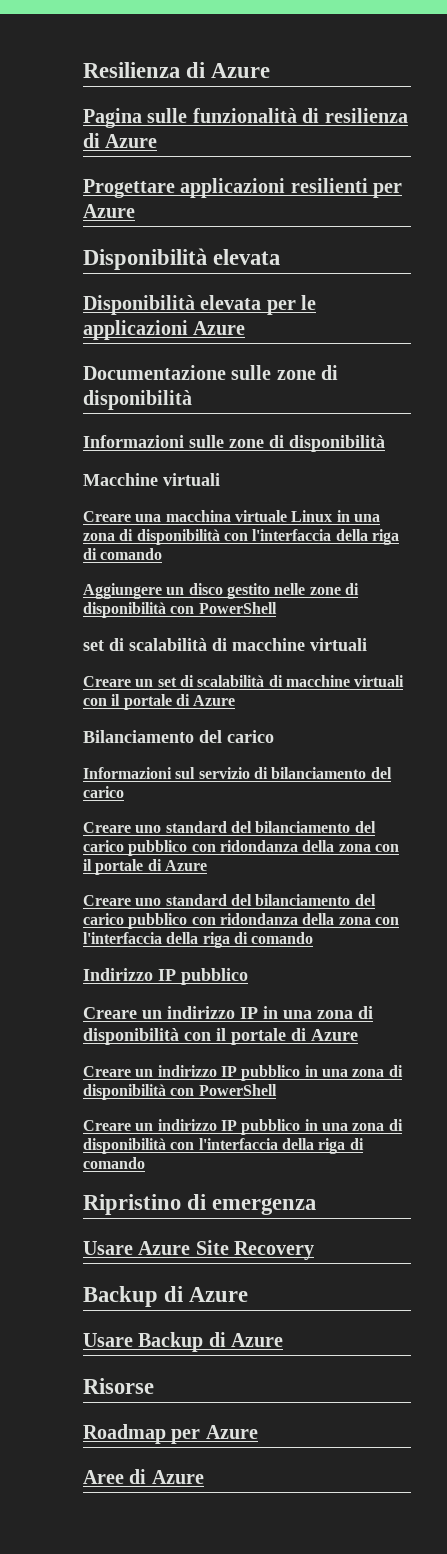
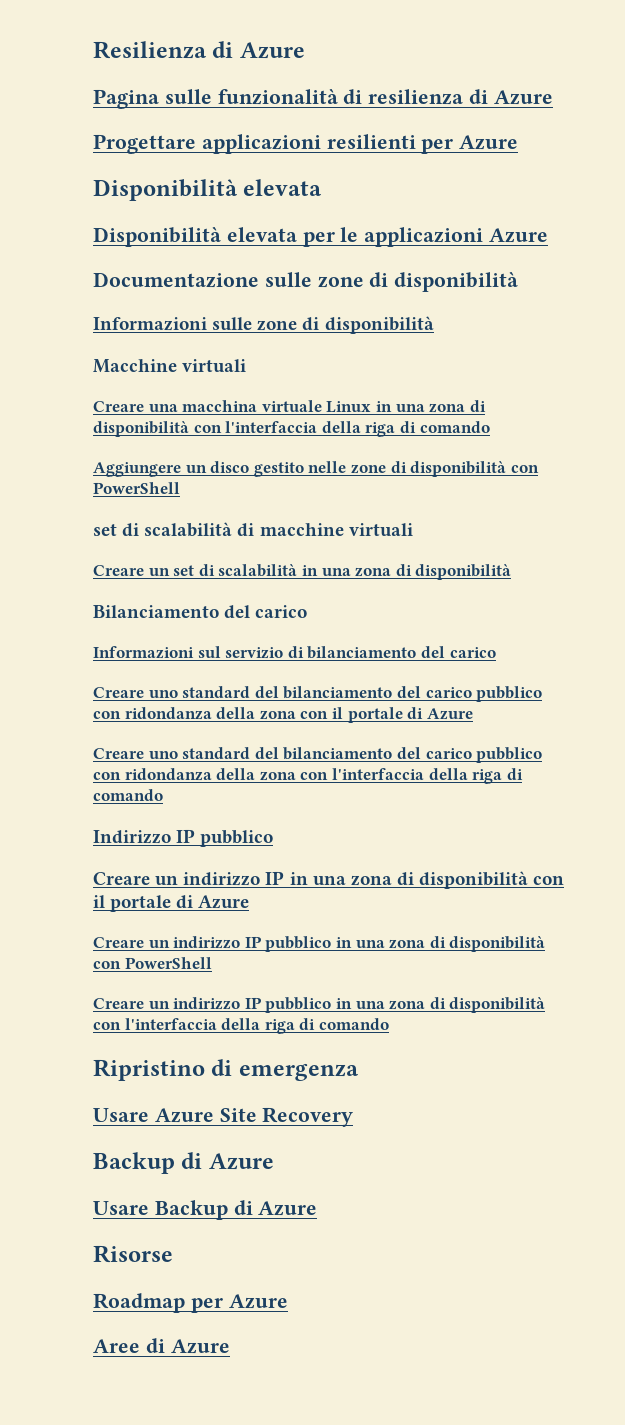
- Creare un set di scalabilità di macchine virtuali con il portale di Azure
+ Creare un set di scalabilità in una zona di disponibilità

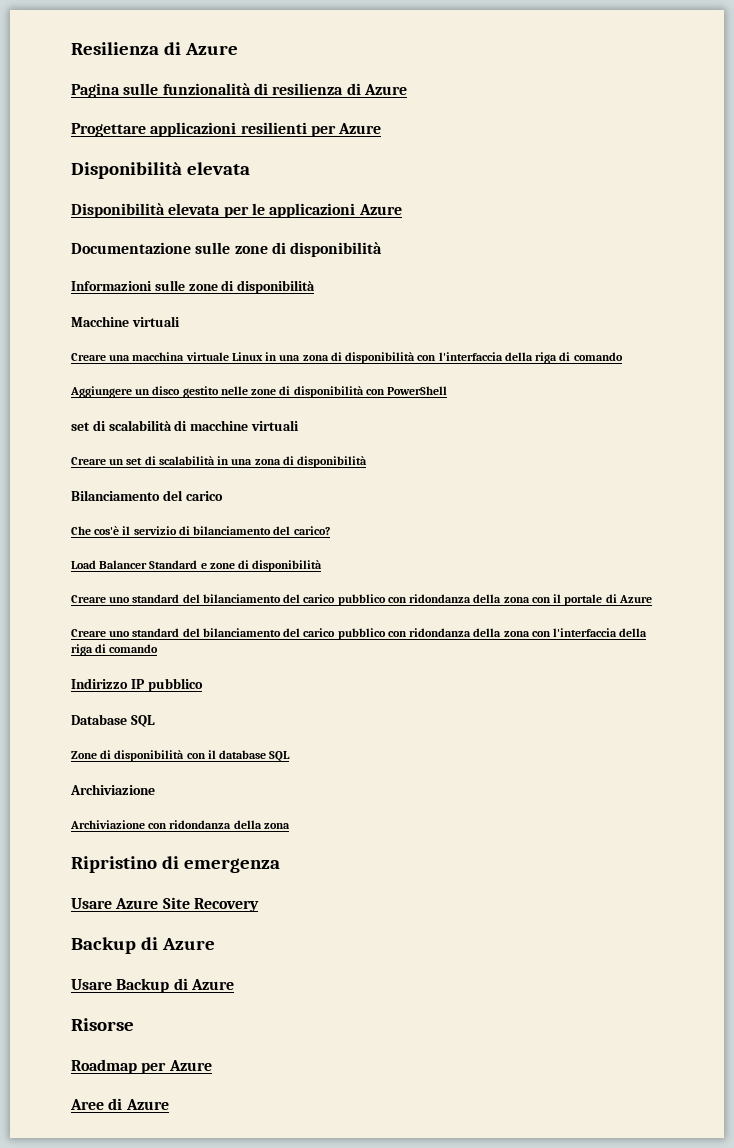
- Informazioni sul servizio di bilanciamento del carico
+ Che cos'è il servizio di bilanciamento del carico?
+ Load Balancer Standard e zone di disponibilità
- Creare un indirizzo IP in una zona di disponibilità con il portale di Azure
- Creare un indirizzo IP pubblico in una zona di disponibilità con PowerShell
- Creare un indirizzo IP pubblico in una zona di disponibilità con l'interfaccia della riga di comando
+ Database SQL
+ Zone di disponibilità con il database SQL
+ Archiviazione
+ Archiviazione con ridondanza della zona

